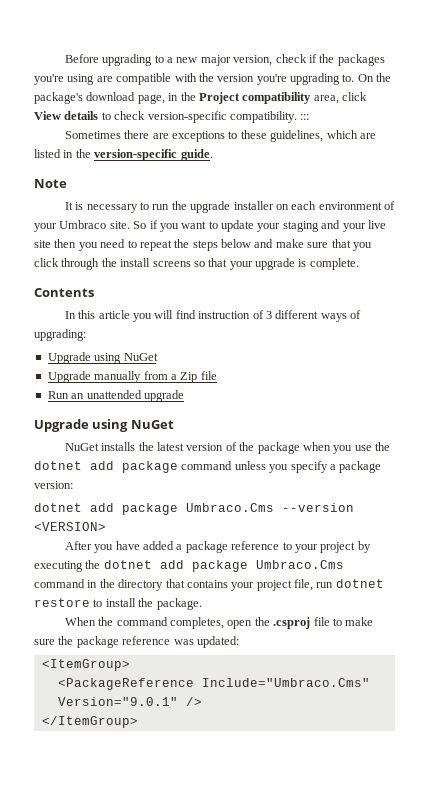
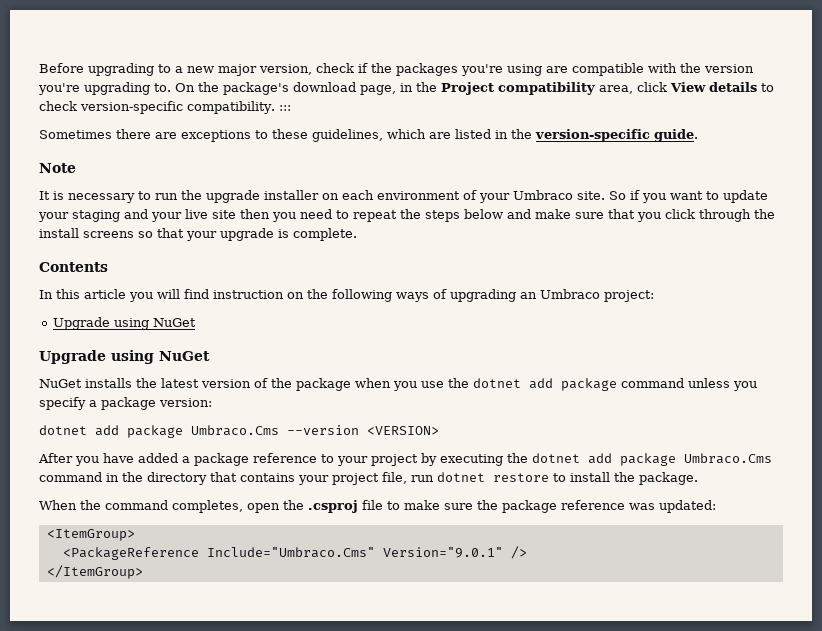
- In this article you will find instruction of 3 different ways of upgrading:
+ In this article you will find instruction on the following ways of upgrading an Umbraco project:
  Upgrade using NuGet
- Upgrade manually from a Zip file
- Run an unattended upgrade

